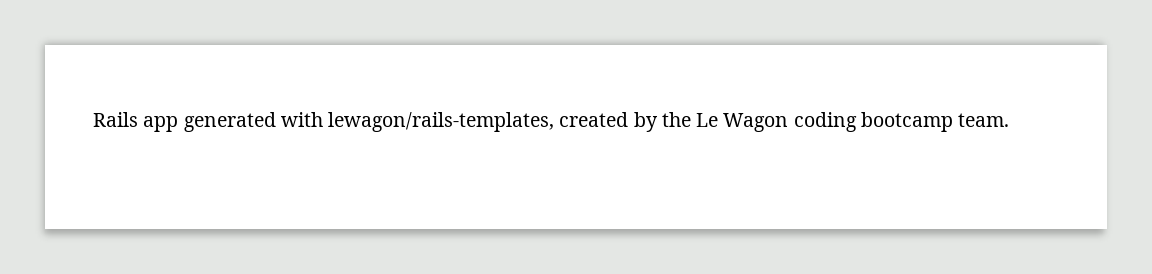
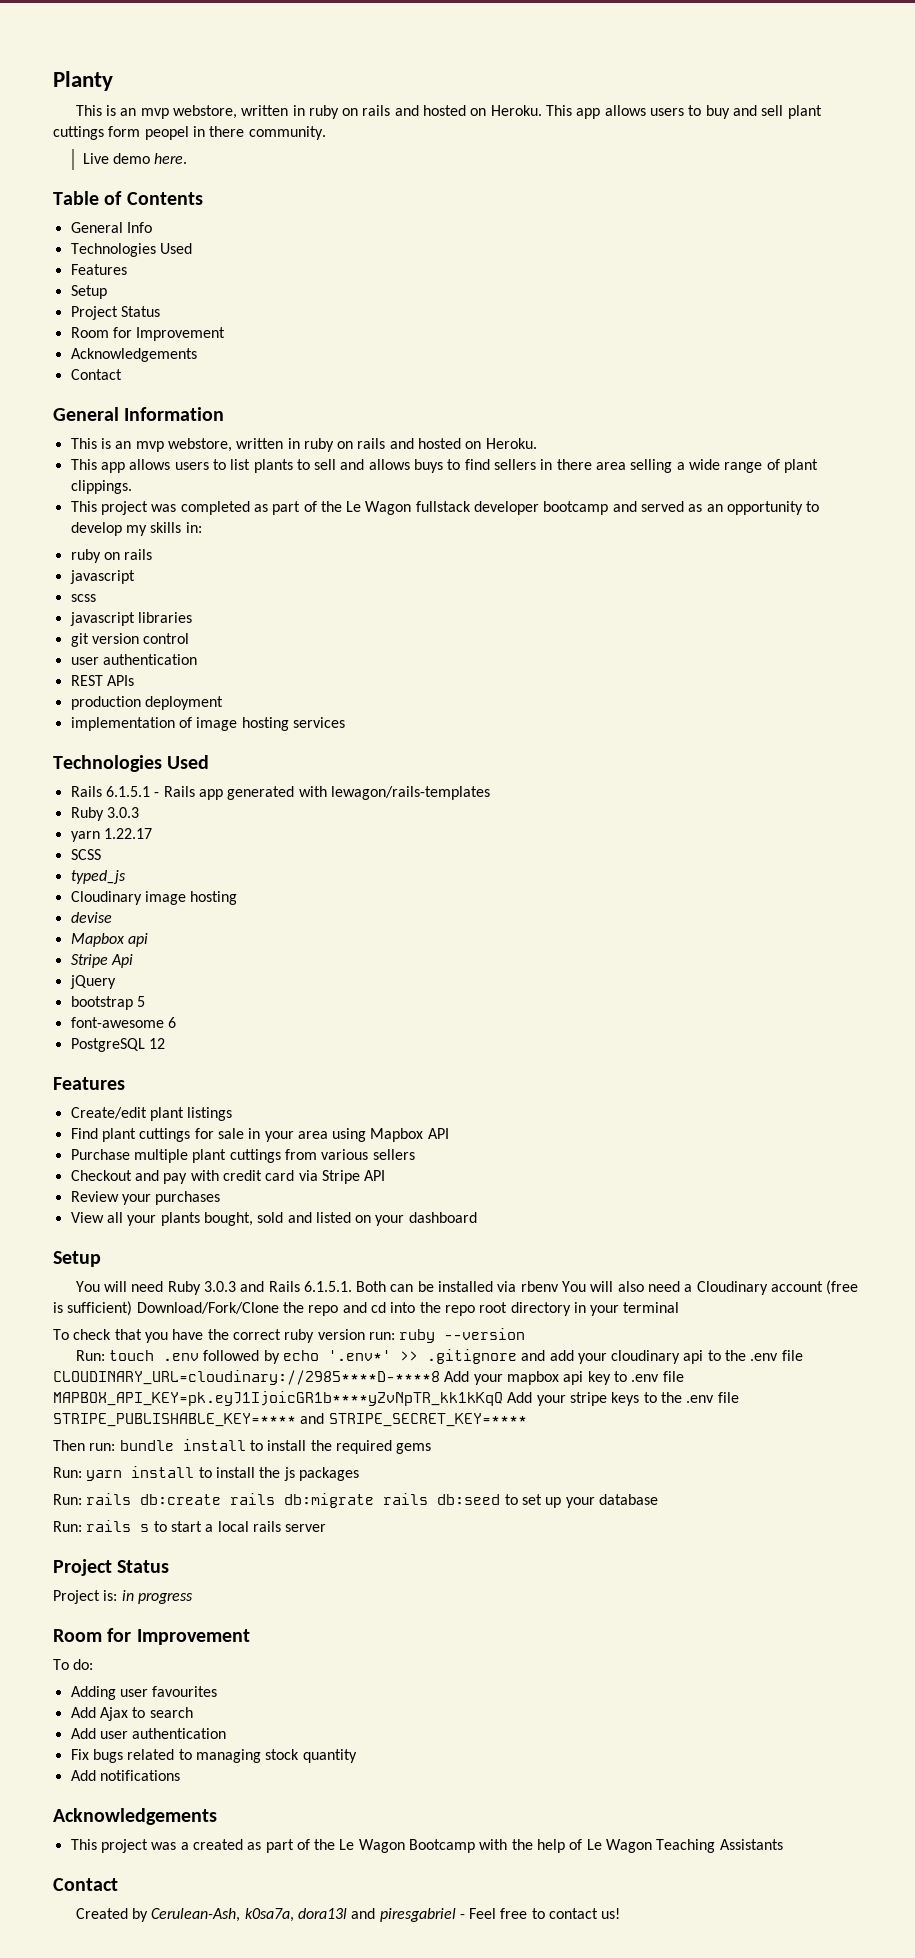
- Rails app generated with lewagon/rails-templates, created by the Le Wagon coding bootcamp team.
+ Planty
+ This is an mvp webstore, written in ruby on rails and hosted on Heroku. This app allows users to buy and sell plant cuttings form peopel in there community.
+ Live demo here.
+ Table of Contents
+ General Info
+ Technologies Used
+ Features
+ Setup
+ Project Status
+ Room for Improvement
+ Acknowledgements
+ Contact
+ General Information
+ This is an mvp webstore, written in ruby on rails and hosted on Heroku.
+ This app allows users to list plants to sell and allows buys to find sellers in there area selling a wide range of plant clippings.
+ This project was completed as part of the Le Wagon fullstack developer bootcamp and served as an opportunity to develop my skills in:
+ ruby on rails
+ javascript
+ scss
+ javascript libraries
+ git version control
+ user authentication
+ REST APIs
+ production deployment
+ implementation of image hosting services
+ Technologies Used
+ Rails 6.1.5.1 - Rails app generated with lewagon/rails-templates
+ Ruby 3.0.3
+ yarn 1.22.17
+ SCSS
+ typed_js
+ Cloudinary image hosting
+ devise
+ Mapbox api
+ Stripe Api
+ jQuery
+ bootstrap 5
+ font-awesome 6
+ PostgreSQL 12
+ Features
+ Create/edit plant listings
+ Find plant cuttings for sale in your area using Mapbox API
+ Purchase multiple plant cuttings from various sellers
+ Checkout and pay with credit card via Stripe API
+ Review your purchases
+ View all your plants bought, sold and listed on your dashboard
+ Setup
+ You will need Ruby 3.0.3 and Rails 6.1.5.1. Both can be installed via rbenv You will also need a Cloudinary account (free is sufficient) Download/Fork/Clone the repo and cd into the repo root directory in your terminal
+ To check that you have the correct ruby version run: ruby --version
+ Run: touch .env followed by echo '.env*' >> .gitignore and add your cloudinary api to the .env file CLOUDINARY_URL=cloudinary://2985****D-****8 Add your mapbox api key to .env file MAPBOX_API_KEY=pk.eyJ1IjoicGR1b****yZvNpTR_kk1kKqQ Add your stripe keys to the .env file STRIPE_PUBLISHABLE_KEY=**** and STRIPE_SECRET_KEY=****
+ Then run: bundle install to install the required gems
+ Run: yarn install to install the js packages
+ Run: rails db:create rails db:migrate rails db:seed to set up your database
+ Run: rails s to start a local rails server
+ Project Status
+ Project is: in progress
+ Room for Improvement
+ To do:
+ Adding user favourites
+ Add Ajax to search
+ Add user authentication
+ Fix bugs related to managing stock quantity
+ Add notifications
+ Acknowledgements
+ This project was a created as part of the Le Wagon Bootcamp with the help of Le Wagon Teaching Assistants
+ Contact
+ Created by Cerulean-Ash, k0sa7a, dora13l and piresgabriel - Feel free to contact us!

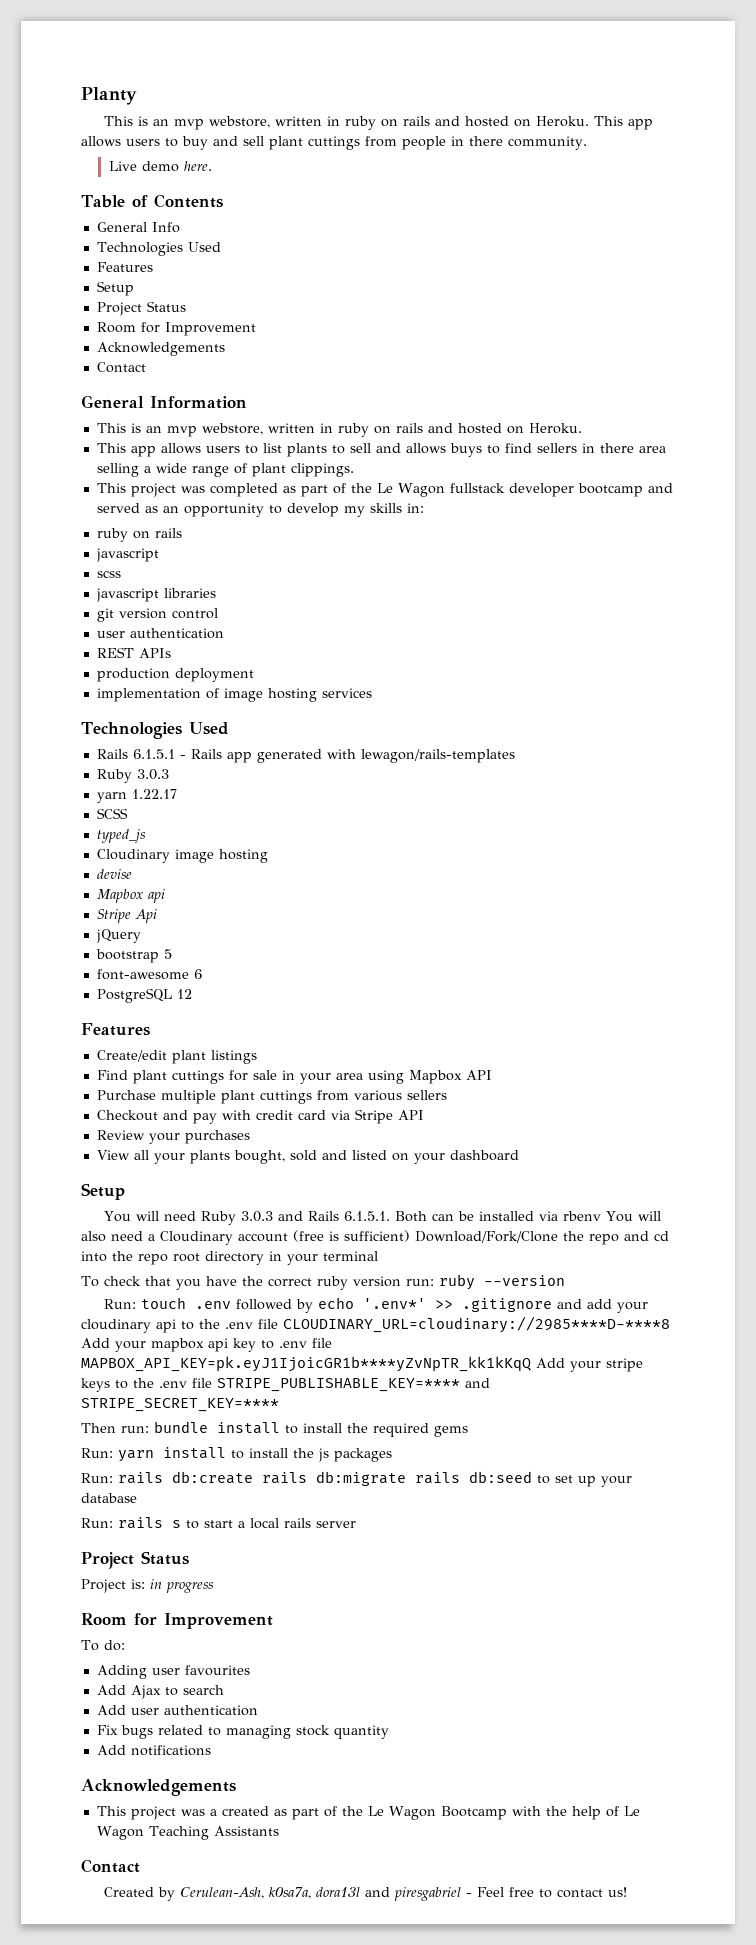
- This app allows users to buy and sell plant cuttings form peopel in there community.
+ This app allows users to buy and sell plant cuttings from people in there community.

